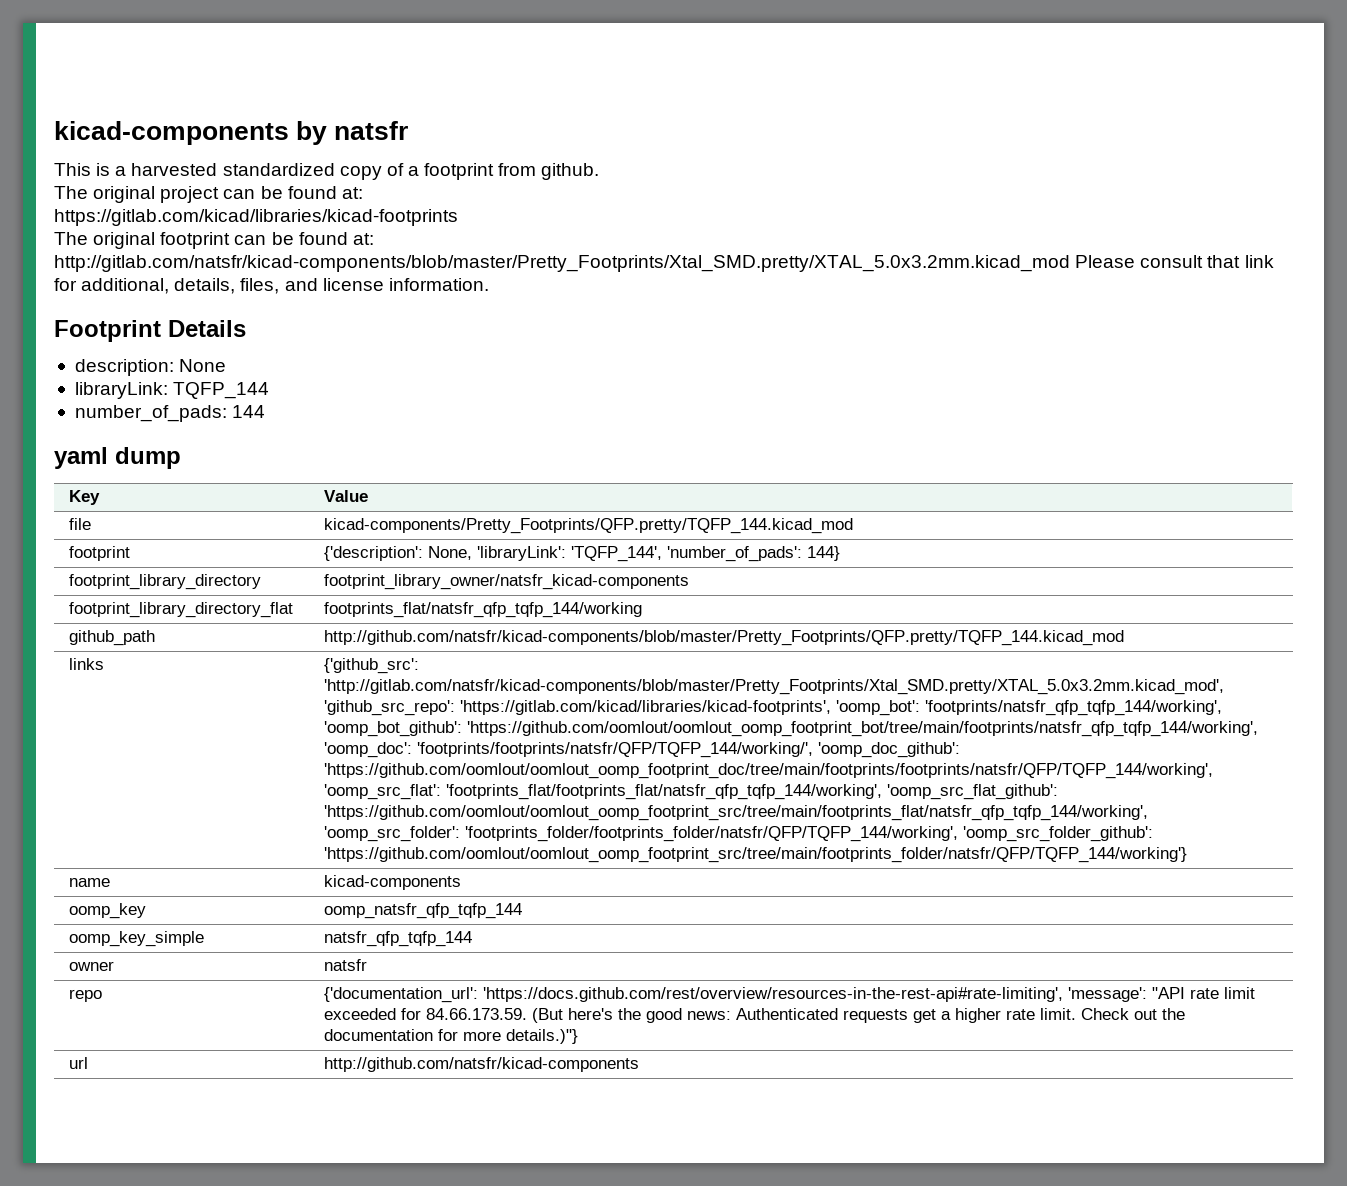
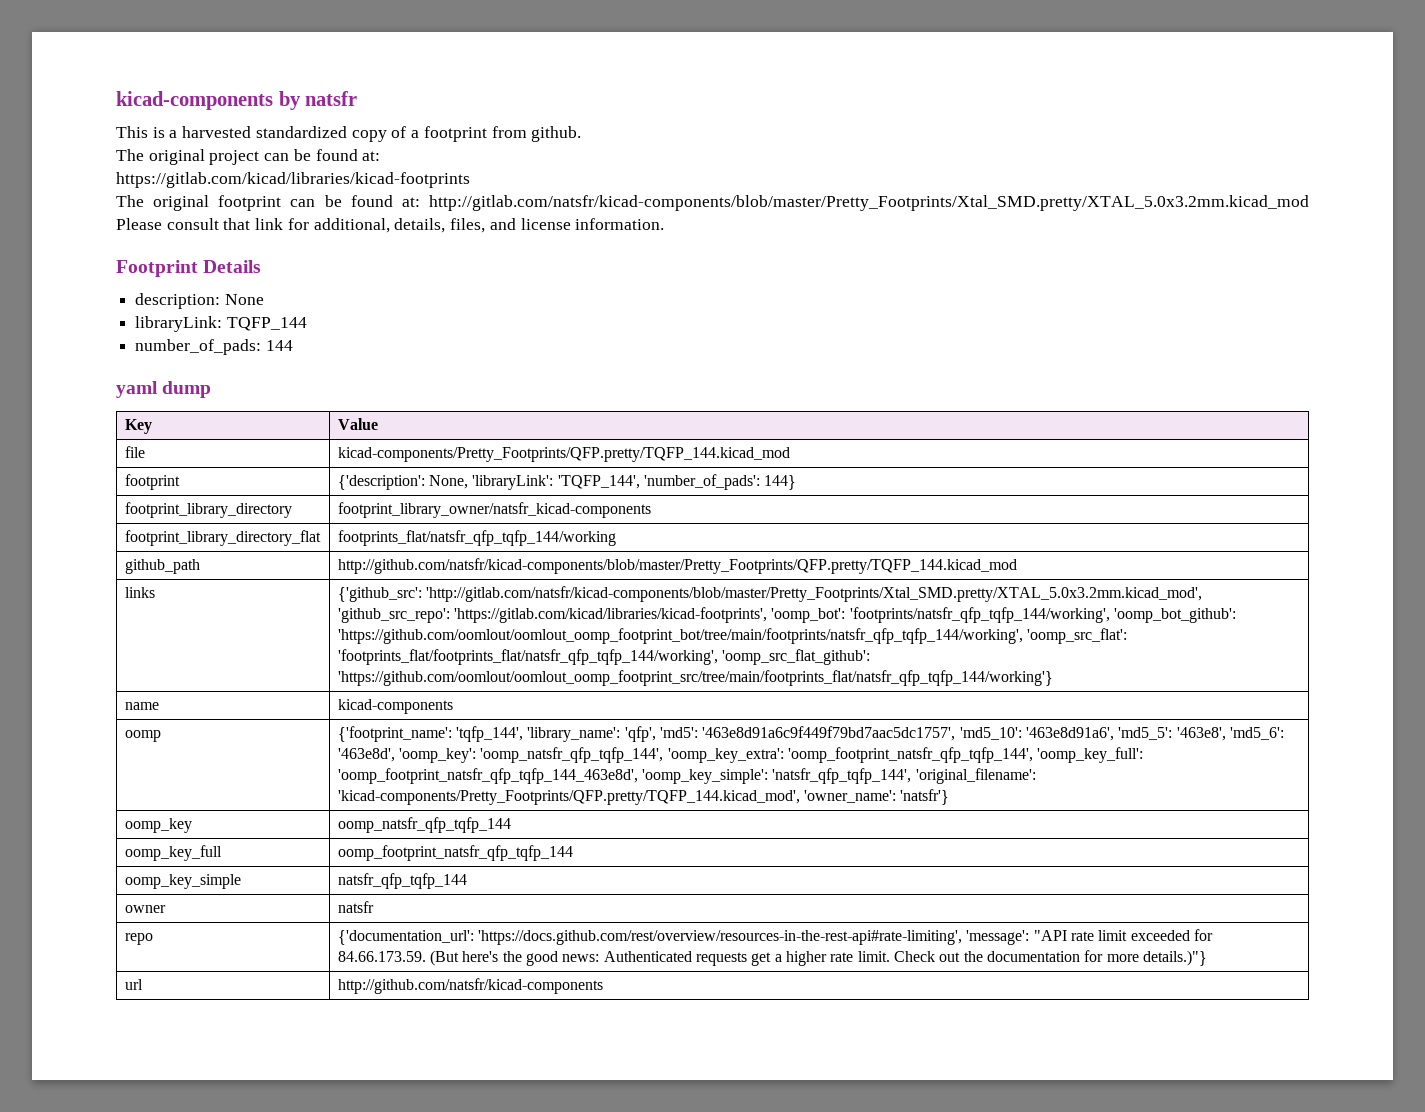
- links | {'github_src': 'http://gitlab.com/natsfr/kicad-components/blob/master/Pretty_Footprints/Xtal_SMD.pretty/XTAL_5.0x3.2mm.kicad_mod', 'github_src_repo': 'https://gitlab.com/kicad/libraries/kicad-footprints', 'oomp_bot': 'footprints/natsfr_qfp_tqfp_144/working', 'oomp_bot_github': 'https://github.com/oomlout/oomlout_oomp_footprint_bot/tree/main/footprints/natsfr_qfp_tqfp_144/working', 'oomp_doc': 'footprints/footprints/natsfr/QFP/TQFP_144/working/', 'oomp_doc_github': 'https://github.com/oomlout/oomlout_oomp_footprint_doc/tree/main/footprints/footprints/natsfr/QFP/TQFP_144/working', 'oomp_src_flat': 'footprints_flat/footprints_flat/natsfr_qfp_tqfp_144/working', 'oomp_src_flat_github': 'https://github.com/oomlout/oomlout_oomp_footprint_src/tree/main/footprints_flat/natsfr_qfp_tqfp_144/working', 'oomp_src_folder': 'footprints_folder/footprints_folder/natsfr/QFP/TQFP_144/working', 'oomp_src_folder_github': 'https://github.com/oomlout/oomlout_oomp_footprint_src/tree/main/footprints_folder/natsfr/QFP/TQFP_144/working'}
+ links | {'github_src': 'http://gitlab.com/natsfr/kicad-components/blob/master/Pretty_Footprints/Xtal_SMD.pretty/XTAL_5.0x3.2mm.kicad_mod', 'github_src_repo': 'https://gitlab.com/kicad/libraries/kicad-footprints', 'oomp_bot': 'footprints/natsfr_qfp_tqfp_144/working', 'oomp_bot_github': 'https://github.com/oomlout/oomlout_oomp_footprint_bot/tree/main/footprints/natsfr_qfp_tqfp_144/working', 'oomp_src_flat': 'footprints_flat/footprints_flat/natsfr_qfp_tqfp_144/working', 'oomp_src_flat_github': 'https://github.com/oomlout/oomlout_oomp_footprint_src/tree/main/footprints_flat/natsfr_qfp_tqfp_144/working'}
  name | kicad-components
+ oomp | {'footprint_name': 'tqfp_144', 'library_name': 'qfp', 'md5': '463e8d91a6c9f449f79bd7aac5dc1757', 'md5_10': '463e8d91a6', 'md5_5': '463e8', 'md5_6': '463e8d', 'oomp_key': 'oomp_natsfr_qfp_tqfp_144', 'oomp_key_extra': 'oomp_footprint_natsfr_qfp_tqfp_144', 'oomp_key_full': 'oomp_footprint_natsfr_qfp_tqfp_144_463e8d', 'oomp_key_simple': 'natsfr_qfp_tqfp_144', 'original_filename': 'kicad-components/Pretty_Footprints/QFP.pretty/TQFP_144.kicad_mod', 'owner_name': 'natsfr'}
+ oomp_key_full | oomp_footprint_natsfr_qfp_tqfp_144

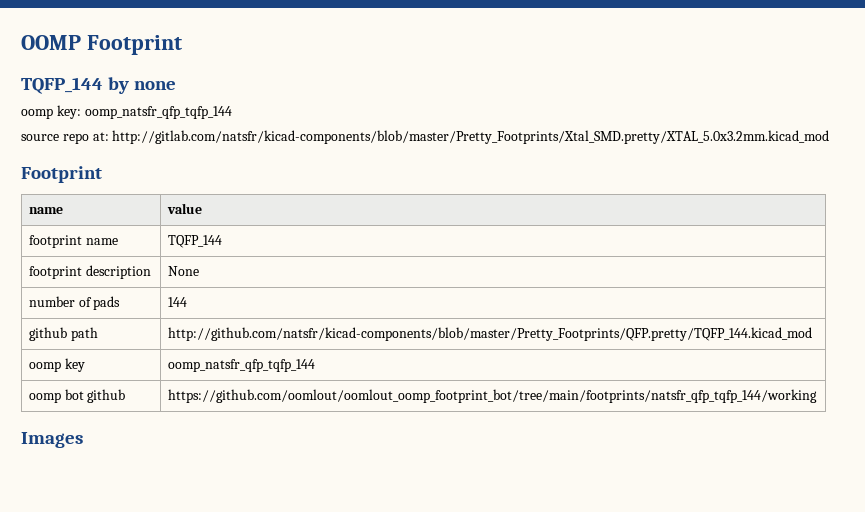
- kicad-components by natsfr
- This is a harvested standardized copy of a footprint from github.
- The original project can be found at:
- https://gitlab.com/kicad/libraries/kicad-footprints
- The original footprint can be found at: http://gitlab.com/natsfr/kicad-components/blob/master/Pretty_Footprints/Xtal_SMD.pretty/XTAL_5.0x3.2mm.kicad_mod Please consult that link for additional, details, files, and license information.
- Footprint Details
- description: None
- libraryLink: TQFP_144
- number_of_pads: 144
- yaml dump
- Key | Value
- file | kicad-components/Pretty_Footprints/QFP.pretty/TQFP_144.kicad_mod
- footprint | {'description': None, 'libraryLink': 'TQFP_144', 'number_of_pads': 144}
- footprint_library_directory | footprint_library_owner/natsfr_kicad-components
- footprint_library_directory_flat | footprints_flat/natsfr_qfp_tqfp_144/working
- github_path | http://github.com/natsfr/kicad-components/blob/master/Pretty_Footprints/QFP.pretty/TQFP_144.kicad_mod
- links | {'github_src': 'http://gitlab.com/natsfr/kicad-components/blob/master/Pretty_Footprints/Xtal_SMD.pretty/XTAL_5.0x3.2mm.kicad_mod', 'github_src_repo': 'https://gitlab.com/kicad/libraries/kicad-footprints', 'oomp_bot': 'footprints/natsfr_qfp_tqfp_144/working', 'oomp_bot_github': 'https://github.com/oomlout/oomlout_oomp_footprint_bot/tree/main/footprints/natsfr_qfp_tqfp_144/working', 'oomp_src_flat': 'footprints_flat/footprints_flat/natsfr_qfp_tqfp_144/working', 'oomp_src_flat_github': 'https://github.com/oomlout/oomlout_oomp_footprint_src/tree/main/footprints_flat/natsfr_qfp_tqfp_144/working'}
- name | kicad-components
- oomp | {'footprint_name': 'tqfp_144', 'library_name': 'qfp', 'md5': '463e8d91a6c9f449f79bd7aac5dc1757', 'md5_10': '463e8d91a6', 'md5_5': '463e8', 'md5_6': '463e8d', 'oomp_key': 'oomp_natsfr_qfp_tqfp_144', 'oomp_key_extra': 'oomp_footprint_natsfr_qfp_tqfp_144', 'oomp_key_full': 'oomp_footprint_natsfr_qfp_tqfp_144_463e8d', 'oomp_key_simple': 'natsfr_qfp_tqfp_144', 'original_filename': 'kicad-components/Pretty_Footprints/QFP.pretty/TQFP_144.kicad_mod', 'owner_name': 'natsfr'}
- oomp_key | oomp_natsfr_qfp_tqfp_144
- oomp_key_full | oomp_footprint_natsfr_qfp_tqfp_144
- oomp_key_simple | natsfr_qfp_tqfp_144
- owner | natsfr
- repo | {'documentation_url': 'https://docs.github.com/rest/overview/resources-in-the-rest-api#rate-limiting', 'message': "API rate limit exceeded for 84.66.173.59. (But here's the good news: Authenticated requests get a higher rate limit. Check out the documentation for more details.)"}
- url | http://github.com/natsfr/kicad-components
+ OOMP Footprint
+ TQFP_144 by none
+ oomp key: oomp_natsfr_qfp_tqfp_144
+ source repo at: http://gitlab.com/natsfr/kicad-components/blob/master/Pretty_Footprints/Xtal_SMD.pretty/XTAL_5.0x3.2mm.kicad_mod
+ Footprint
+ name | value
+ footprint name | TQFP_144
+ footprint description | None
+ number of pads | 144
+ github path | http://github.com/natsfr/kicad-components/blob/master/Pretty_Footprints/QFP.pretty/TQFP_144.kicad_mod
+ oomp key | oomp_natsfr_qfp_tqfp_144
+ oomp bot github | https://github.com/oomlout/oomlout_oomp_footprint_bot/tree/main/footprints/natsfr_qfp_tqfp_144/working
+ Images

